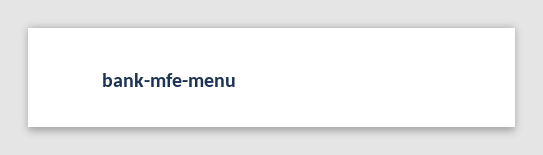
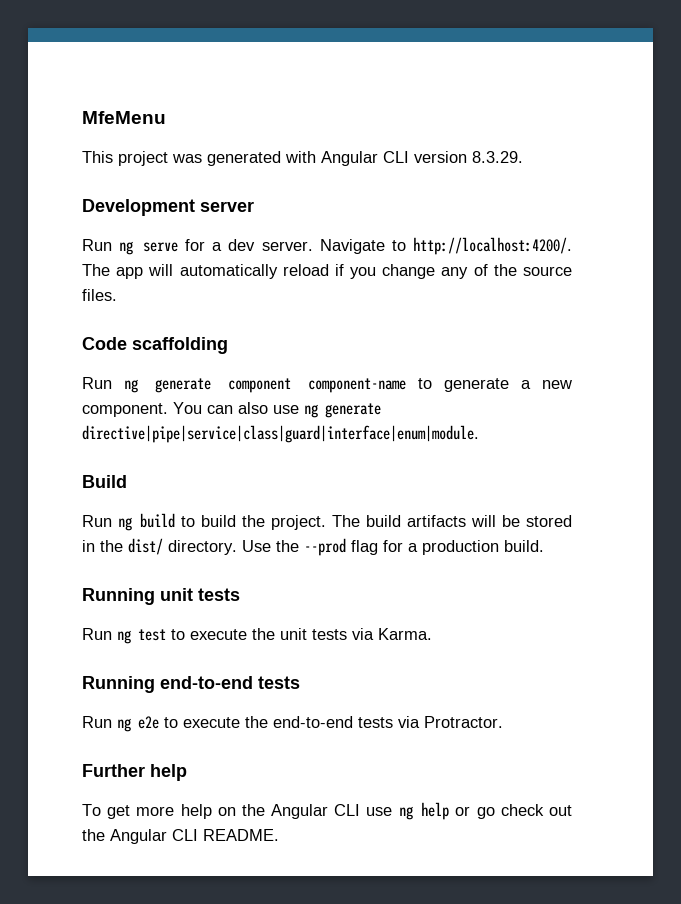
- bank-mfe-menu
+ MfeMenu
+ This project was generated with Angular CLI version 8.3.29.
+ Development server
+ Run ng serve for a dev server. Navigate to http://localhost:4200/. The app will automatically reload if you change any of the source files.
+ Code scaffolding
+ Run ng generate component component-name to generate a new component. You can also use ng generate directive|pipe|service|class|guard|interface|enum|module.
+ Build
+ Run ng build to build the project. The build artifacts will be stored in the dist/ directory. Use the --prod flag for a production build.
+ Running unit tests
+ Run ng test to execute the unit tests via Karma.
+ Running end-to-end tests
+ Run ng e2e to execute the end-to-end tests via Protractor.
+ Further help
+ To get more help on the Angular CLI use ng help or go check out the Angular CLI README.

